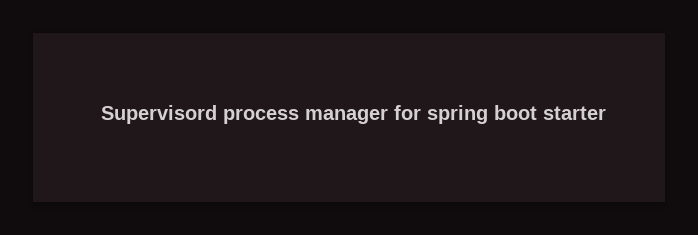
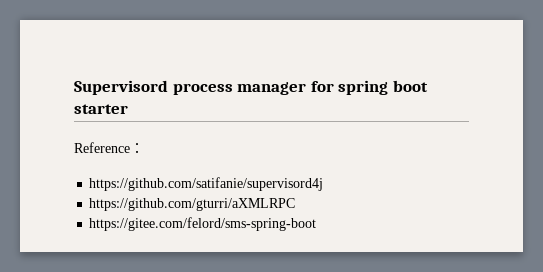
+ Reference：
+ https://github.com/satifanie/supervisord4j
+ https://github.com/gturri/aXMLRPC
+ https://gitee.com/felord/sms-spring-boot

